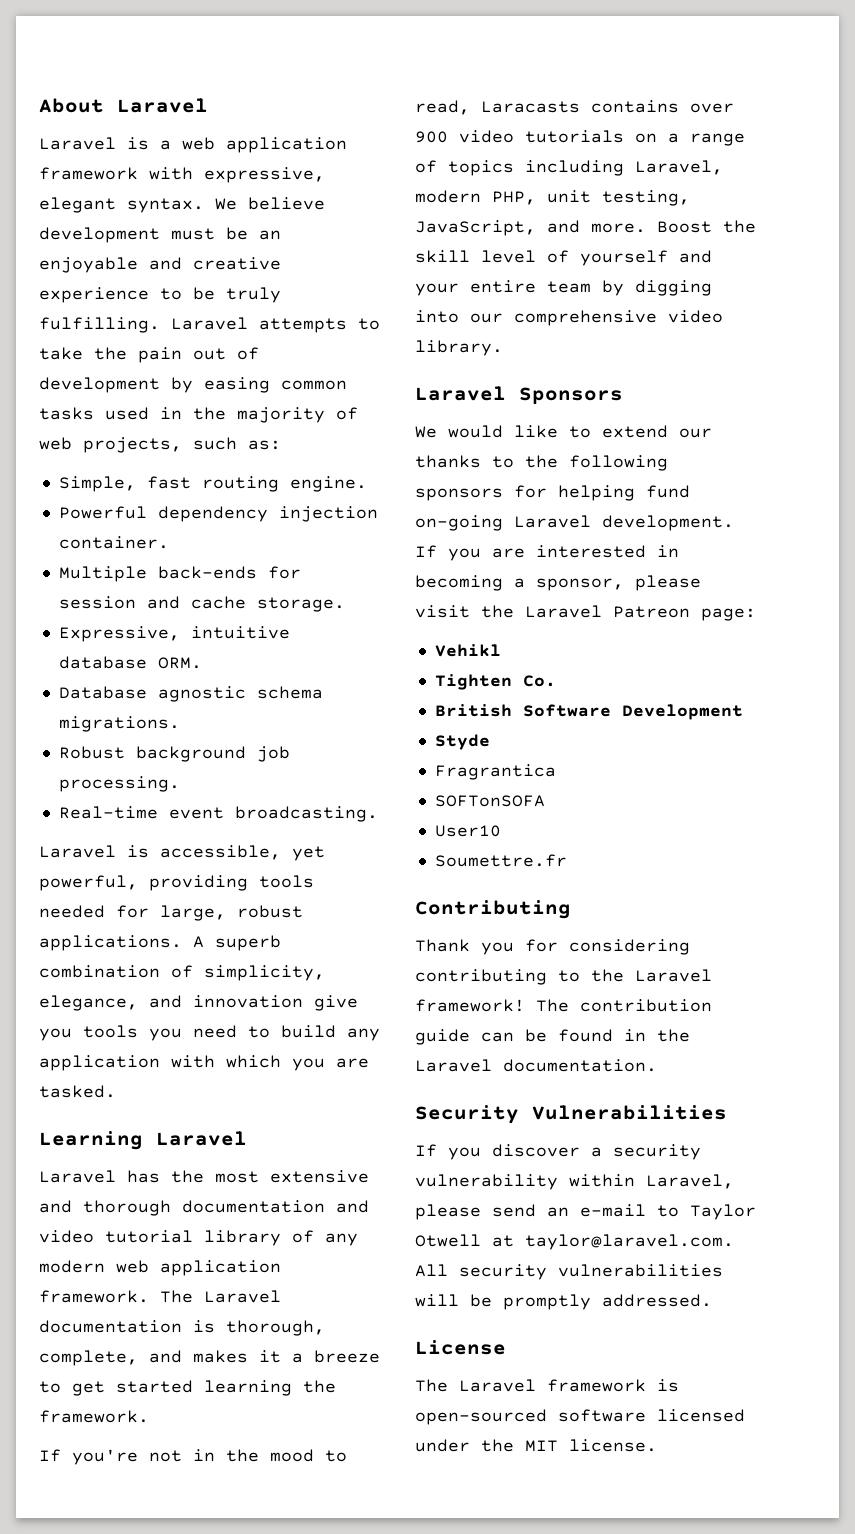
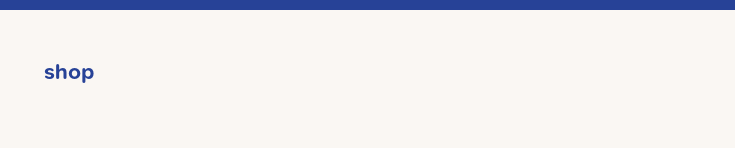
- About Laravel
- Laravel is a web application framework with expressive, elegant syntax. We believe development must be an enjoyable and creative experience to be truly fulfilling. Laravel attempts to take the pain out of development by easing common tasks used in the majority of web projects, such as:
- Simple, fast routing engine.
- Powerful dependency injection container.
- Multiple back-ends for session and cache storage.
- Expressive, intuitive database ORM.
- Database agnostic schema migrations.
- Robust background job processing.
- Real-time event broadcasting.
- Laravel is accessible, yet powerful, providing tools needed for large, robust applications. A superb combination of simplicity, elegance, and innovation give you tools you need to build any application with which you are tasked.
- Learning Laravel
- Laravel has the most extensive and thorough documentation and video tutorial library of any modern web application framework. The Laravel documentation is thorough, complete, and makes it a breeze to get started learning the framework.
- If you're not in the mood to read, Laracasts contains over 900 video tutorials on a range of topics including Laravel, modern PHP, unit testing, JavaScript, and more. Boost the skill level of yourself and your entire team by digging into our comprehensive video library.
- Laravel Sponsors
- We would like to extend our thanks to the following sponsors for helping fund on-going Laravel development. If you are interested in becoming a sponsor, please visit the Laravel Patreon page:
- Vehikl
- Tighten Co.
- British Software Development
- Styde
- Fragrantica
- SOFTonSOFA
- User10
- Soumettre.fr
- Contributing
- Thank you for considering contributing to the Laravel framework! The contribution guide can be found in the Laravel documentation.
- Security Vulnerabilities
- If you discover a security vulnerability within Laravel, please send an e-mail to Taylor Otwell at taylor@laravel.com. All security vulnerabilities will be promptly addressed.
- License
- The Laravel framework is open-sourced software licensed under the MIT license.
+ shop

